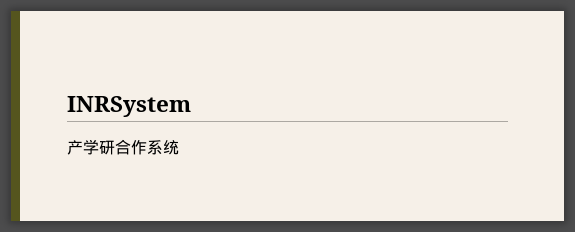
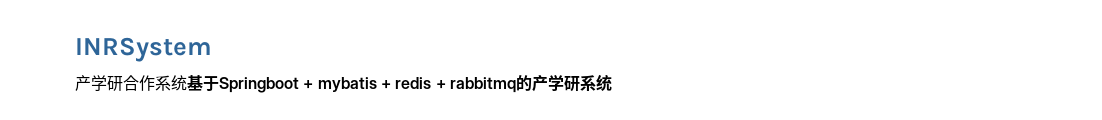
- 产学研合作系统
+ 产学研合作系统基于Springboot + mybatis + redis + rabbitmq的产学研系统

